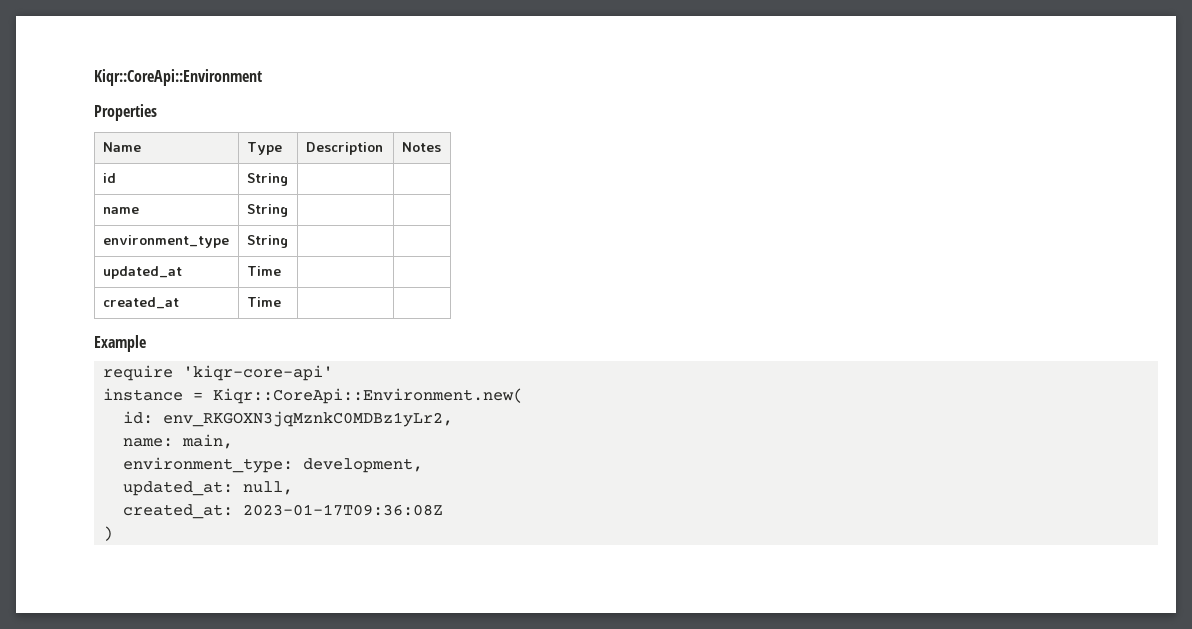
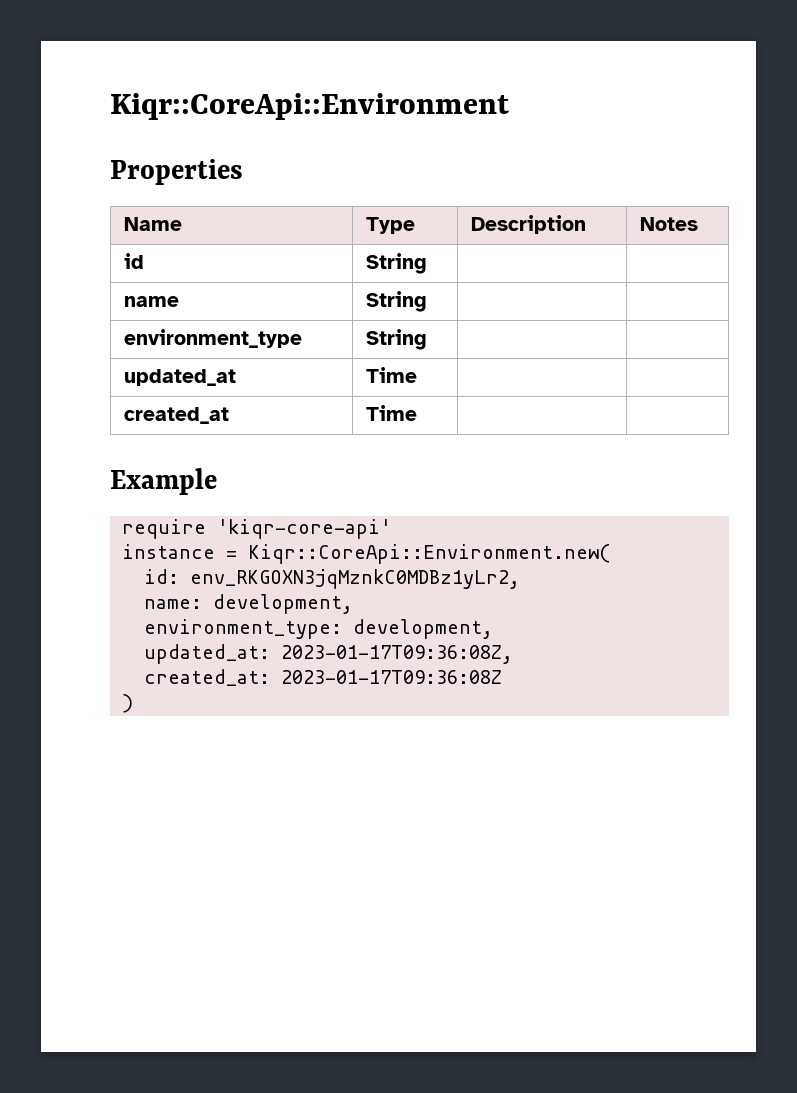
- name: main,
+ name: development,
- updated_at: null,
+ updated_at: 2023-01-17T09:36:08Z,

